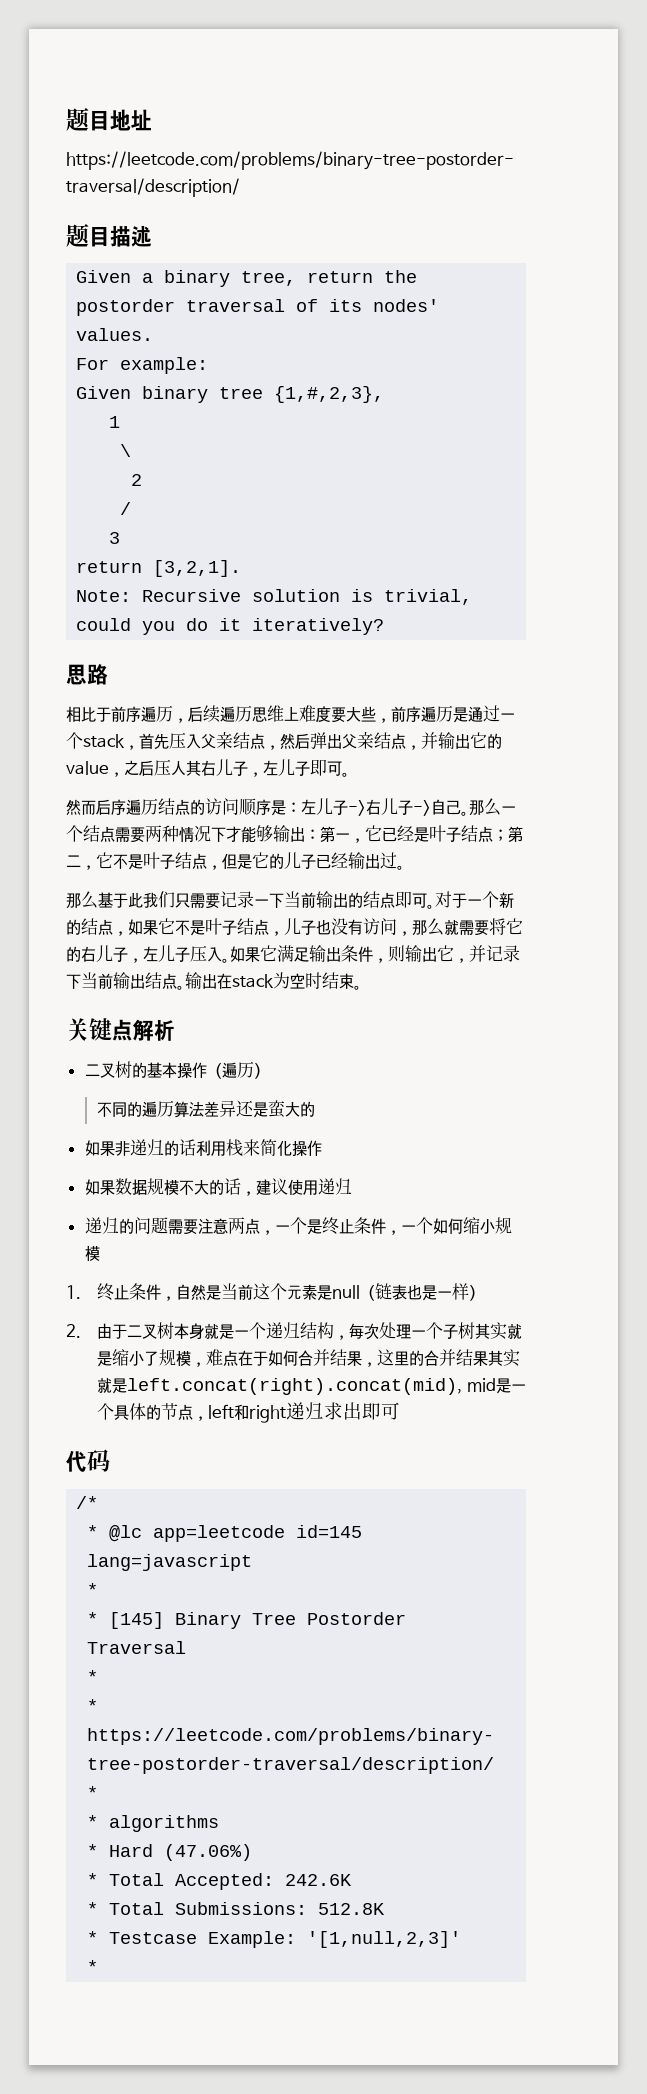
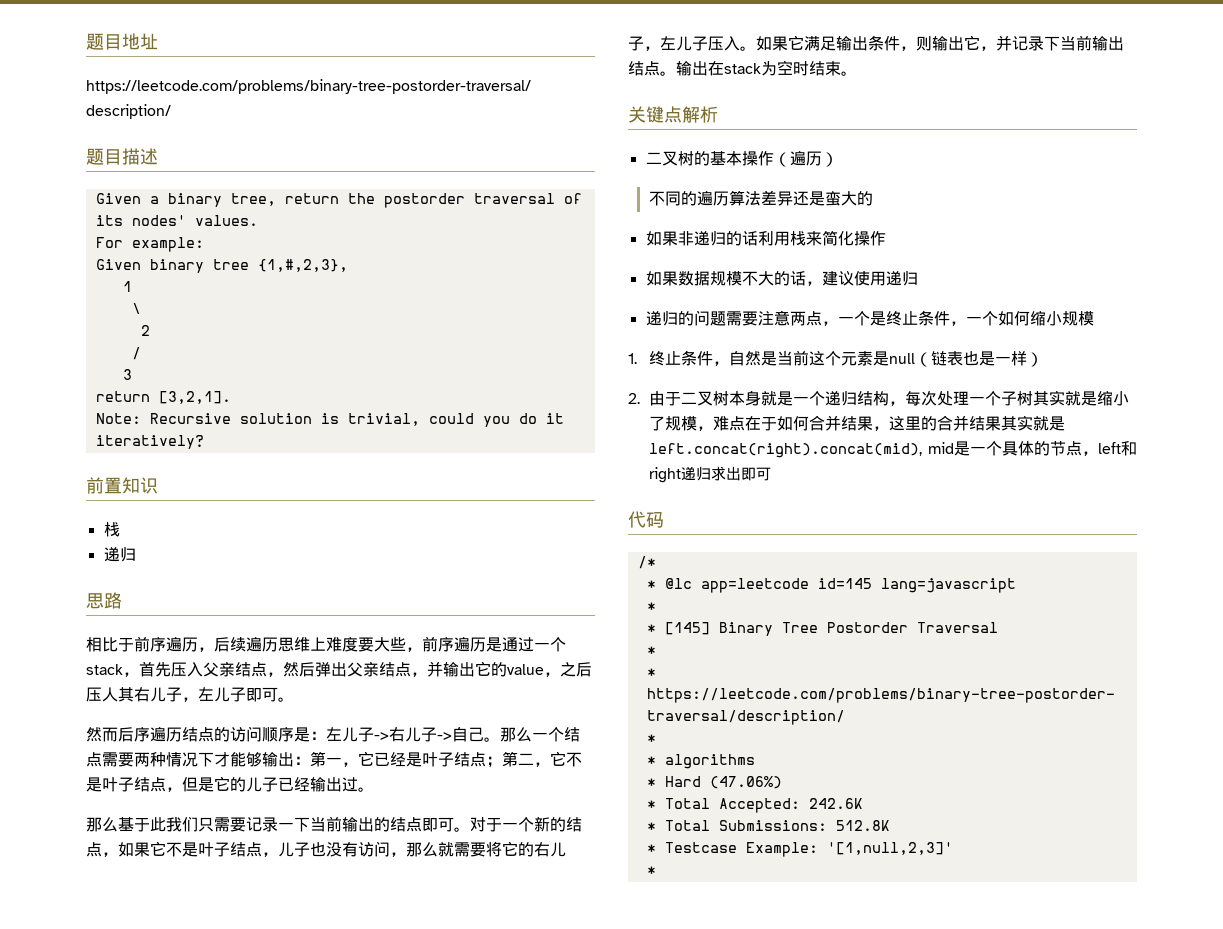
+ 前置知识
+ 栈
+ 递归

